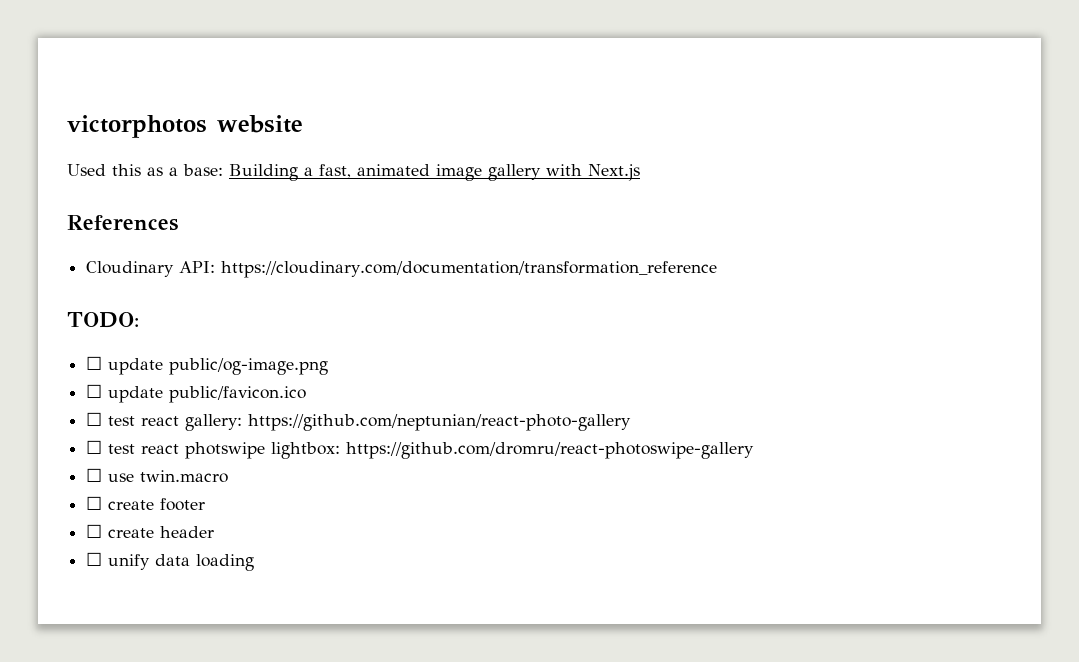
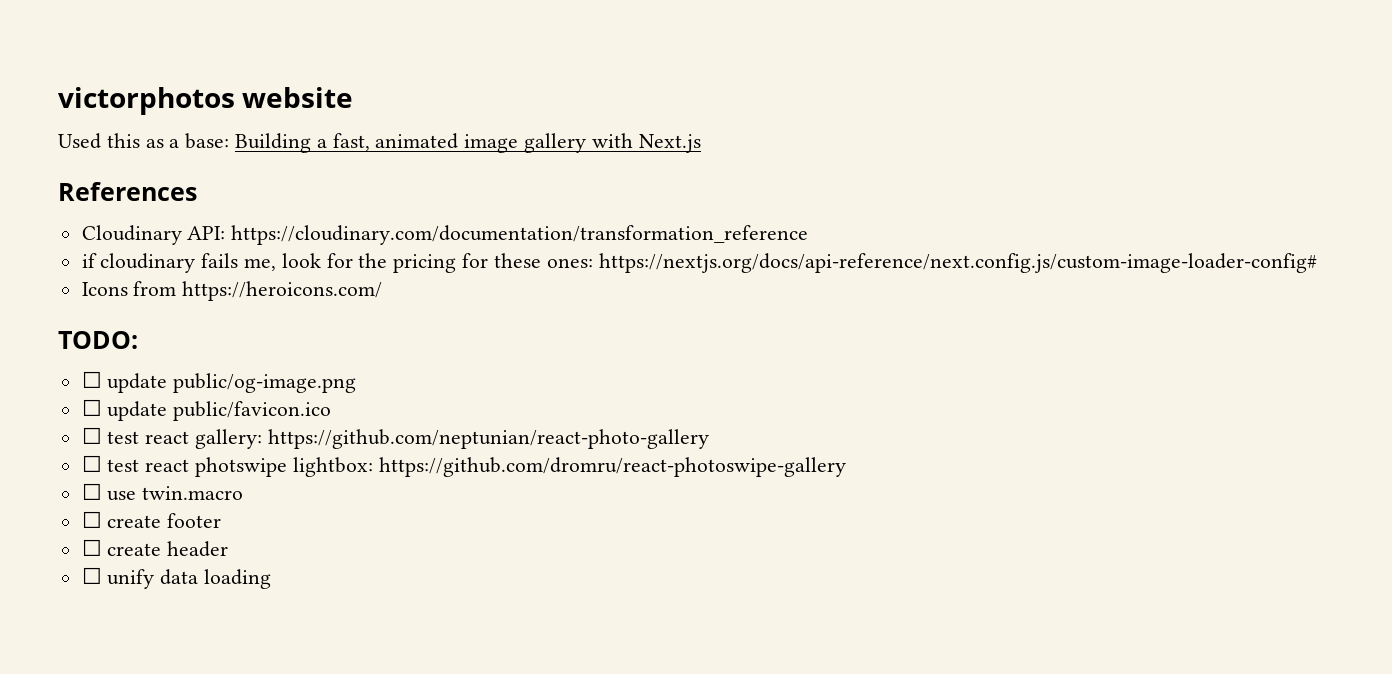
+ if cloudinary fails me, look for the pricing for these ones: https://nextjs.org/docs/api-reference/next.config.js/custom-image-loader-config#
+ Icons from https://heroicons.com/

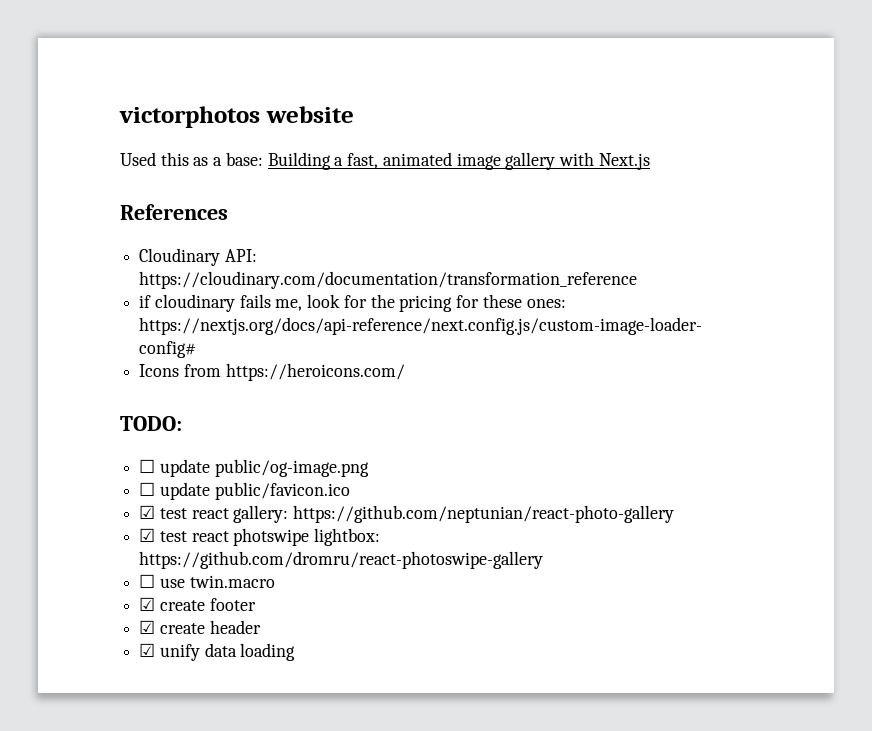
- ☐ test react gallery: https://github.com/neptunian/react-photo-gallery
+ ☑ test react gallery: https://github.com/neptunian/react-photo-gallery
- ☐ test react photswipe lightbox: https://github.com/dromru/react-photoswipe-gallery
+ ☑ test react photswipe lightbox: https://github.com/dromru/react-photoswipe-gallery
- ☐ create footer
+ ☑ create footer
- ☐ create header
+ ☑ create header
- ☐ unify data loading
+ ☑ unify data loading

